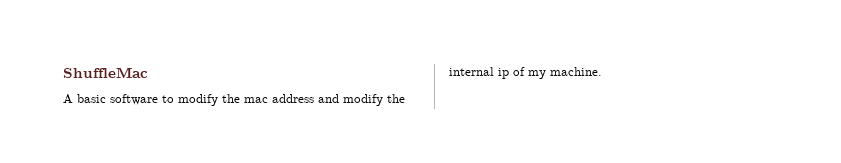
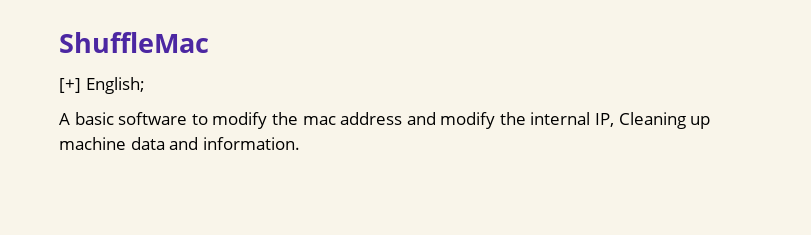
+ [+] English;
- A basic software to modify the mac address and modify the internal ip of my machine.
+ A basic software to modify the mac address and modify the internal IP, Cleaning up machine data and information.

